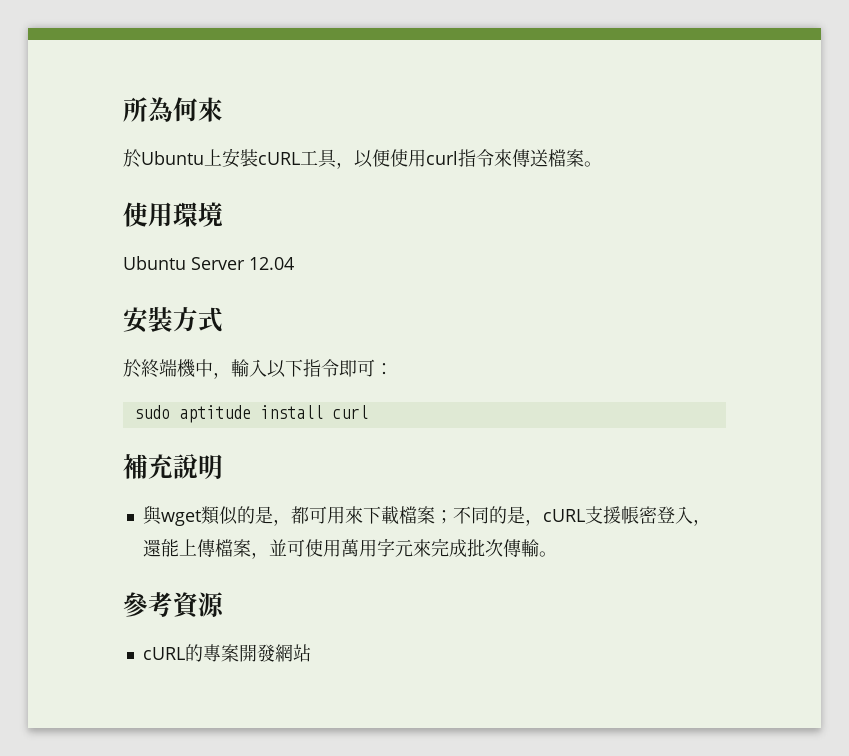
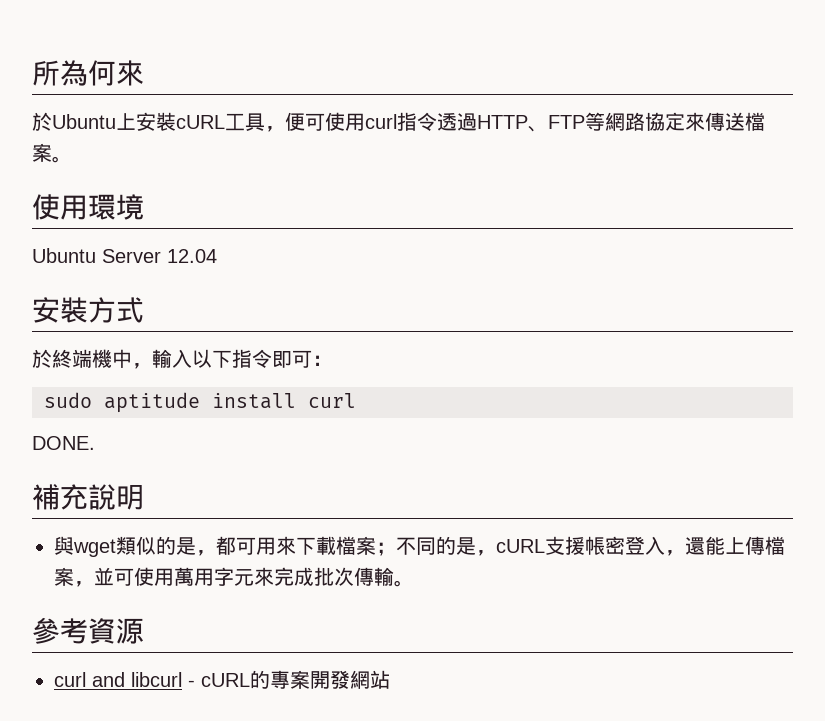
- 於Ubuntu上安裝cURL工具，以便使用curl指令來傳送檔案。
+ 於Ubuntu上安裝cURL工具，便可使用curl指令透過HTTP、FTP等網路協定來傳送檔案。
+ DONE.
- cURL的專案開發網站
+ curl and libcurl - cURL的專案開發網站

